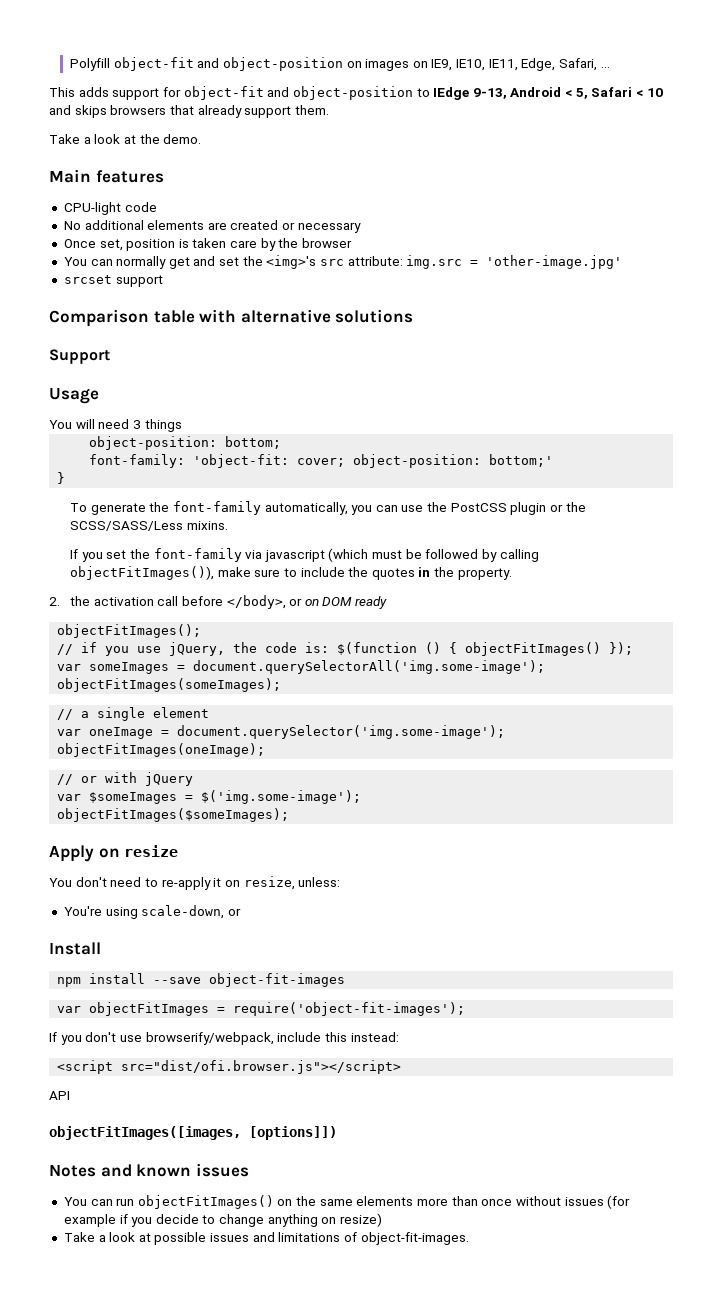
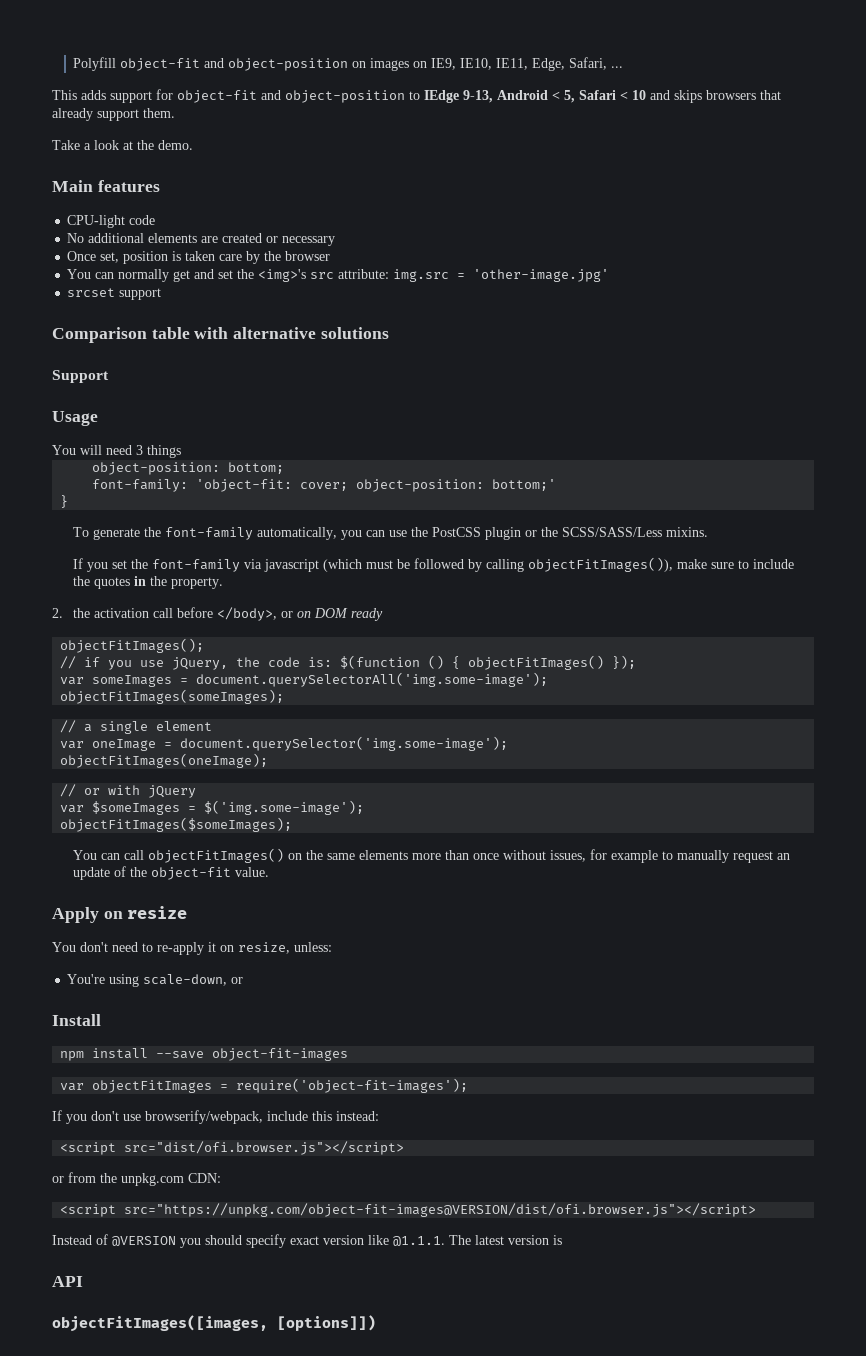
+ You can call objectFitImages() on the same elements more than once without issues, for example to manually request an update of the object-fit value.
+ or from the unpkg.com CDN:
+ <script src="https://unpkg.com/object-fit-images@VERSION/dist/ofi.browser.js"></script>
+ Instead of @VERSION you should specify exact version like @1.1.1. The latest version is
  API
  objectFitImages([images, [options]])
- Notes and known issues
- You can run objectFitImages() on the same elements more than once without issues (for example if you decide to change anything on resize)
- Take a look at possible issues and limitations of object-fit-images.

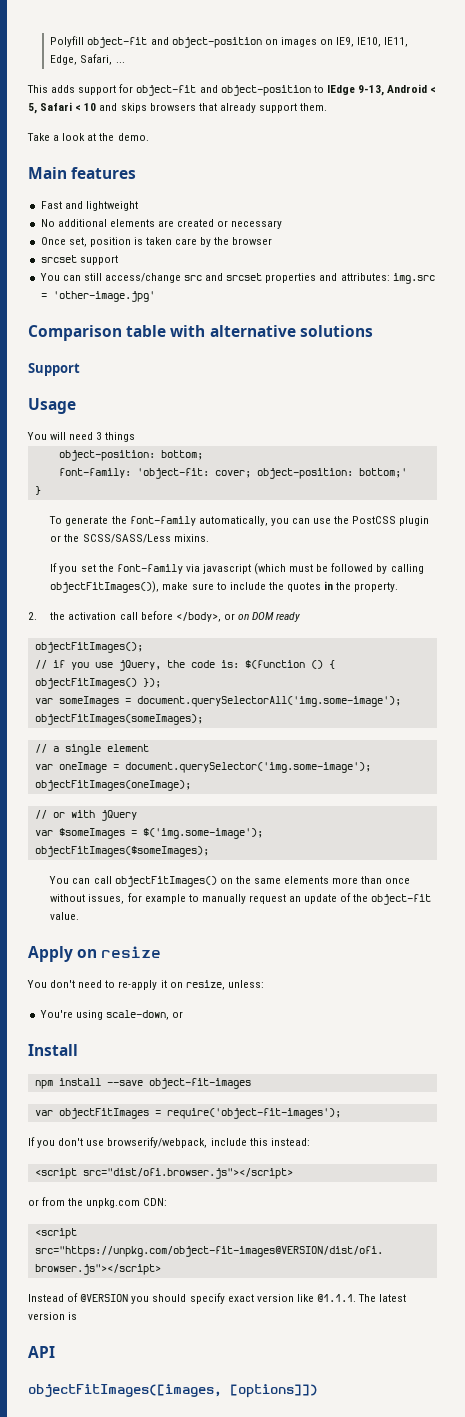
- CPU-light code
+ Fast and lightweight
- You can normally get and set the <img>'s src attribute: img.src = 'other-image.jpg'
+ srcset support
+ You can still access/change src and srcset properties and attributes: img.src = 'other-image.jpg'
- srcset support

